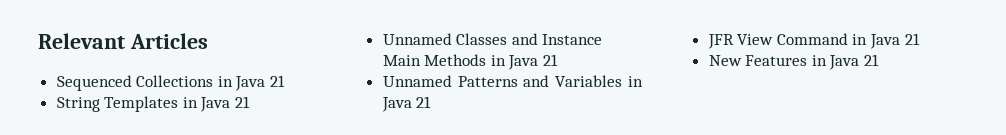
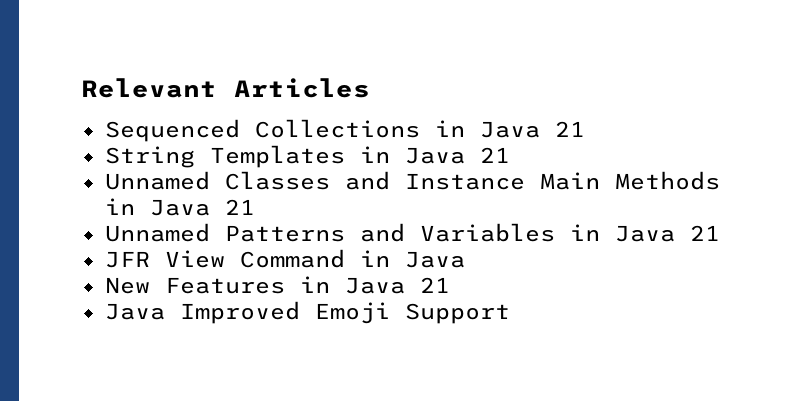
- JFR View Command in Java 21
+ JFR View Command in Java
+ Java Improved Emoji Support

